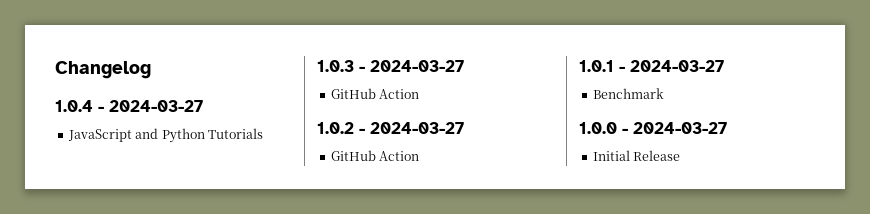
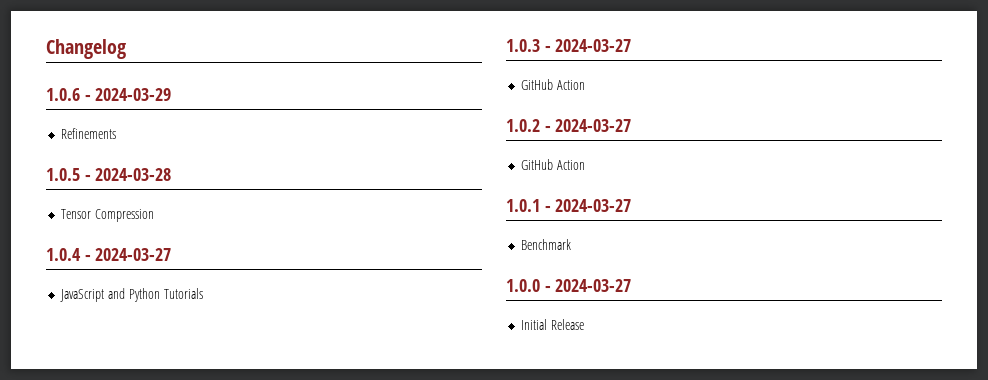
+ 1.0.6 - 2024-03-29
+ Refinements
+ 1.0.5 - 2024-03-28
+ Tensor Compression

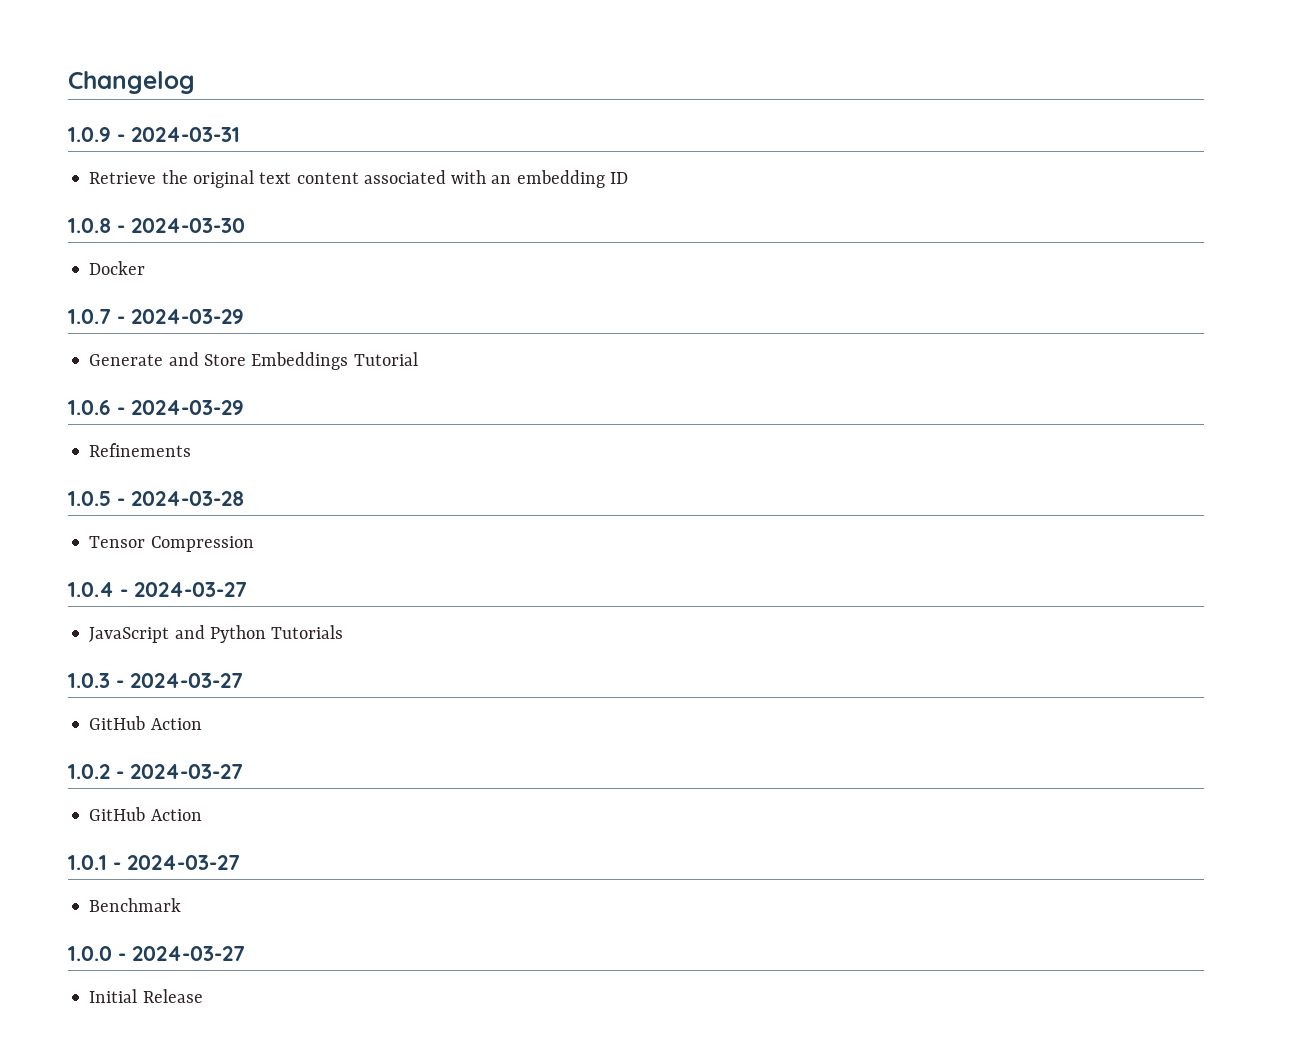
+ 1.0.9 - 2024-03-31
+ Retrieve the original text content associated with an embedding ID
+ 1.0.8 - 2024-03-30
+ Docker
+ 1.0.7 - 2024-03-29
+ Generate and Store Embeddings Tutorial

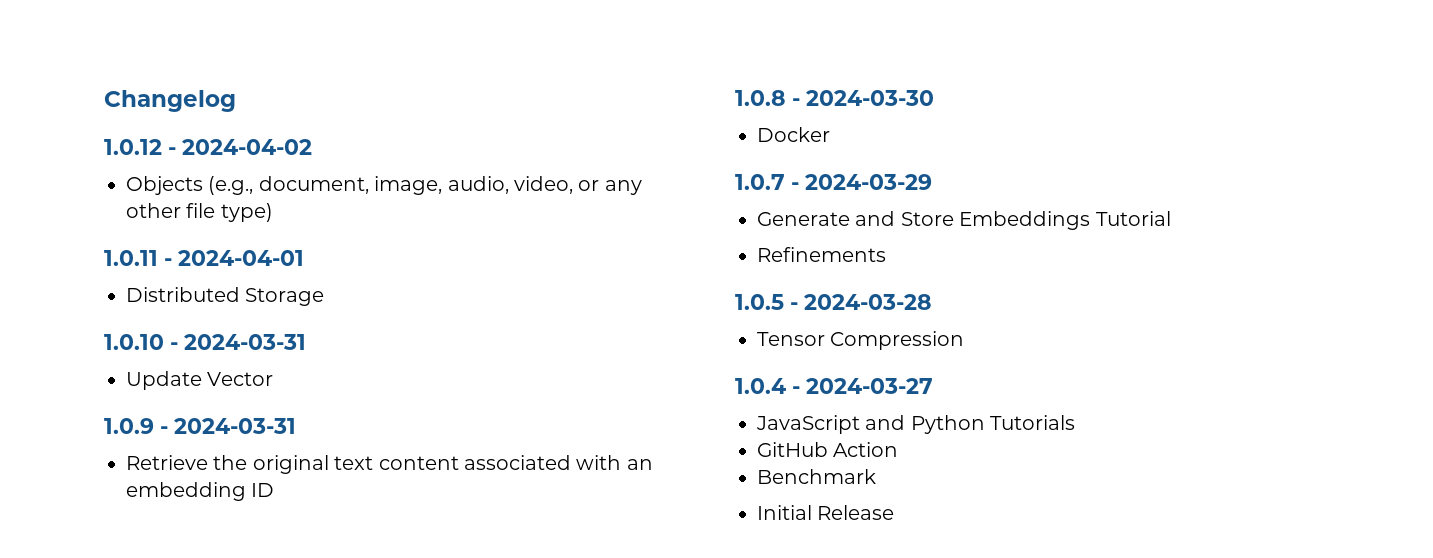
+ 1.0.12 - 2024-04-02
+ Objects (e.g., document, image, audio, video, or any other file type)
+ 1.0.11 - 2024-04-01
+ Distributed Storage
+ 1.0.10 - 2024-03-31
+ Update Vector
- 1.0.6 - 2024-03-29
- 1.0.3 - 2024-03-27
  GitHub Action
- 1.0.2 - 2024-03-27
- GitHub Action
- 1.0.1 - 2024-03-27
  Benchmark
- 1.0.0 - 2024-03-27

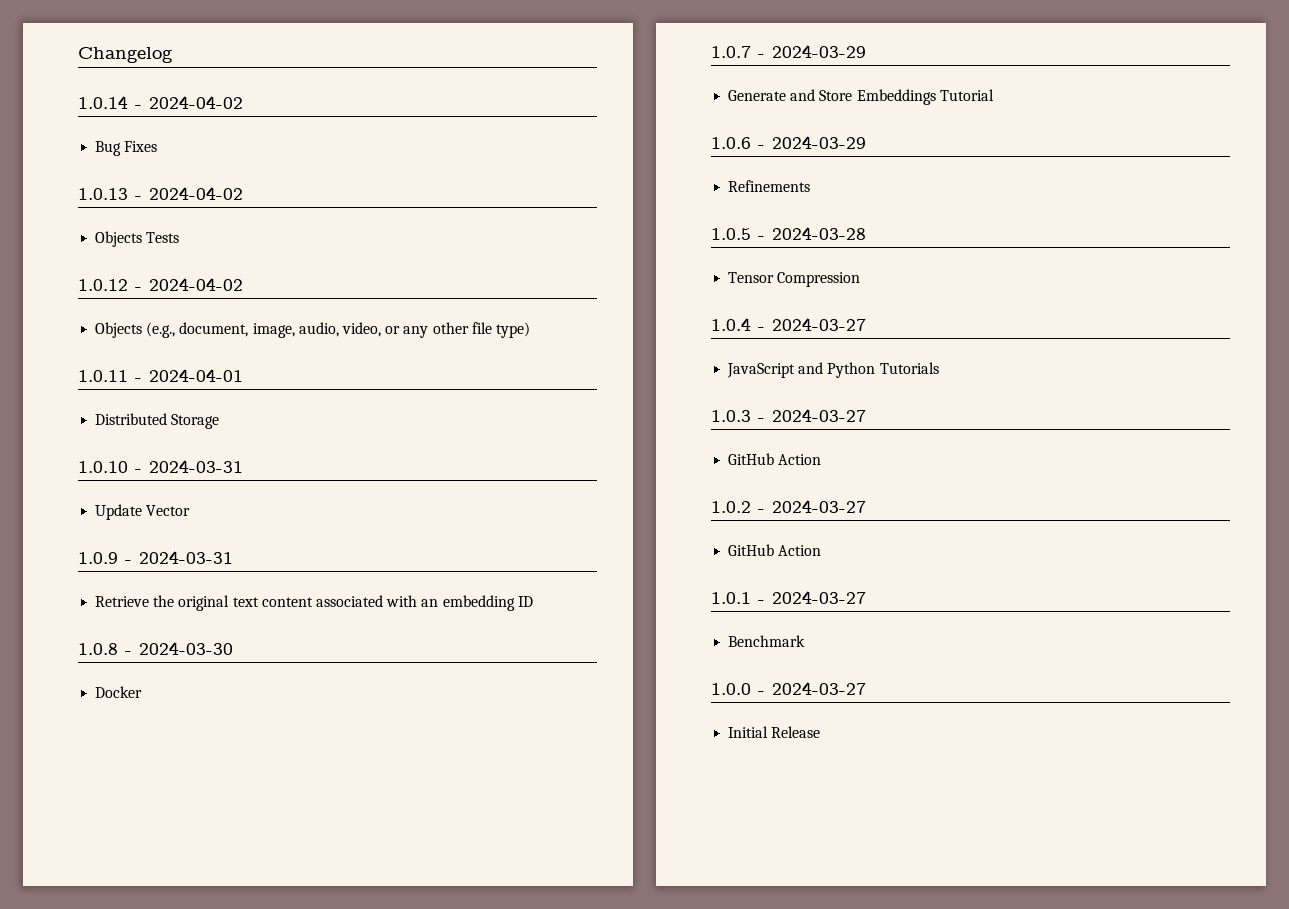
+ 1.0.14 - 2024-04-02
+ Bug Fixes
+ 1.0.13 - 2024-04-02
+ Objects Tests
+ 1.0.6 - 2024-03-29
+ 1.0.3 - 2024-03-27
  GitHub Action
+ 1.0.2 - 2024-03-27
+ GitHub Action
+ 1.0.1 - 2024-03-27
  Benchmark
+ 1.0.0 - 2024-03-27

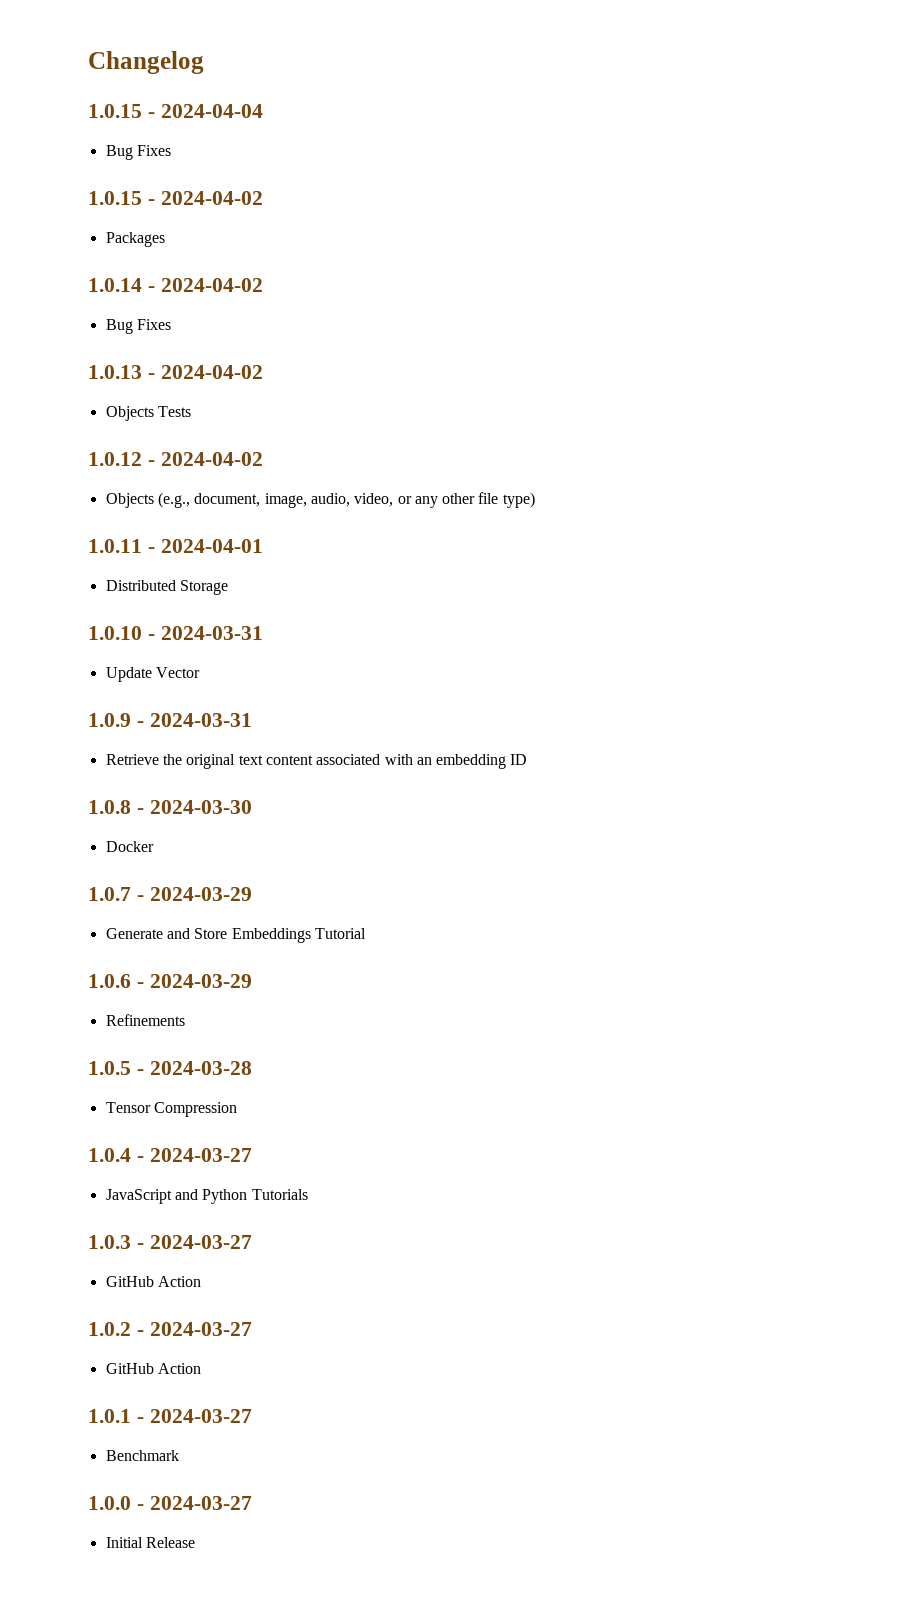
+ 1.0.15 - 2024-04-04
+ Bug Fixes
+ 1.0.15 - 2024-04-02
+ Packages

